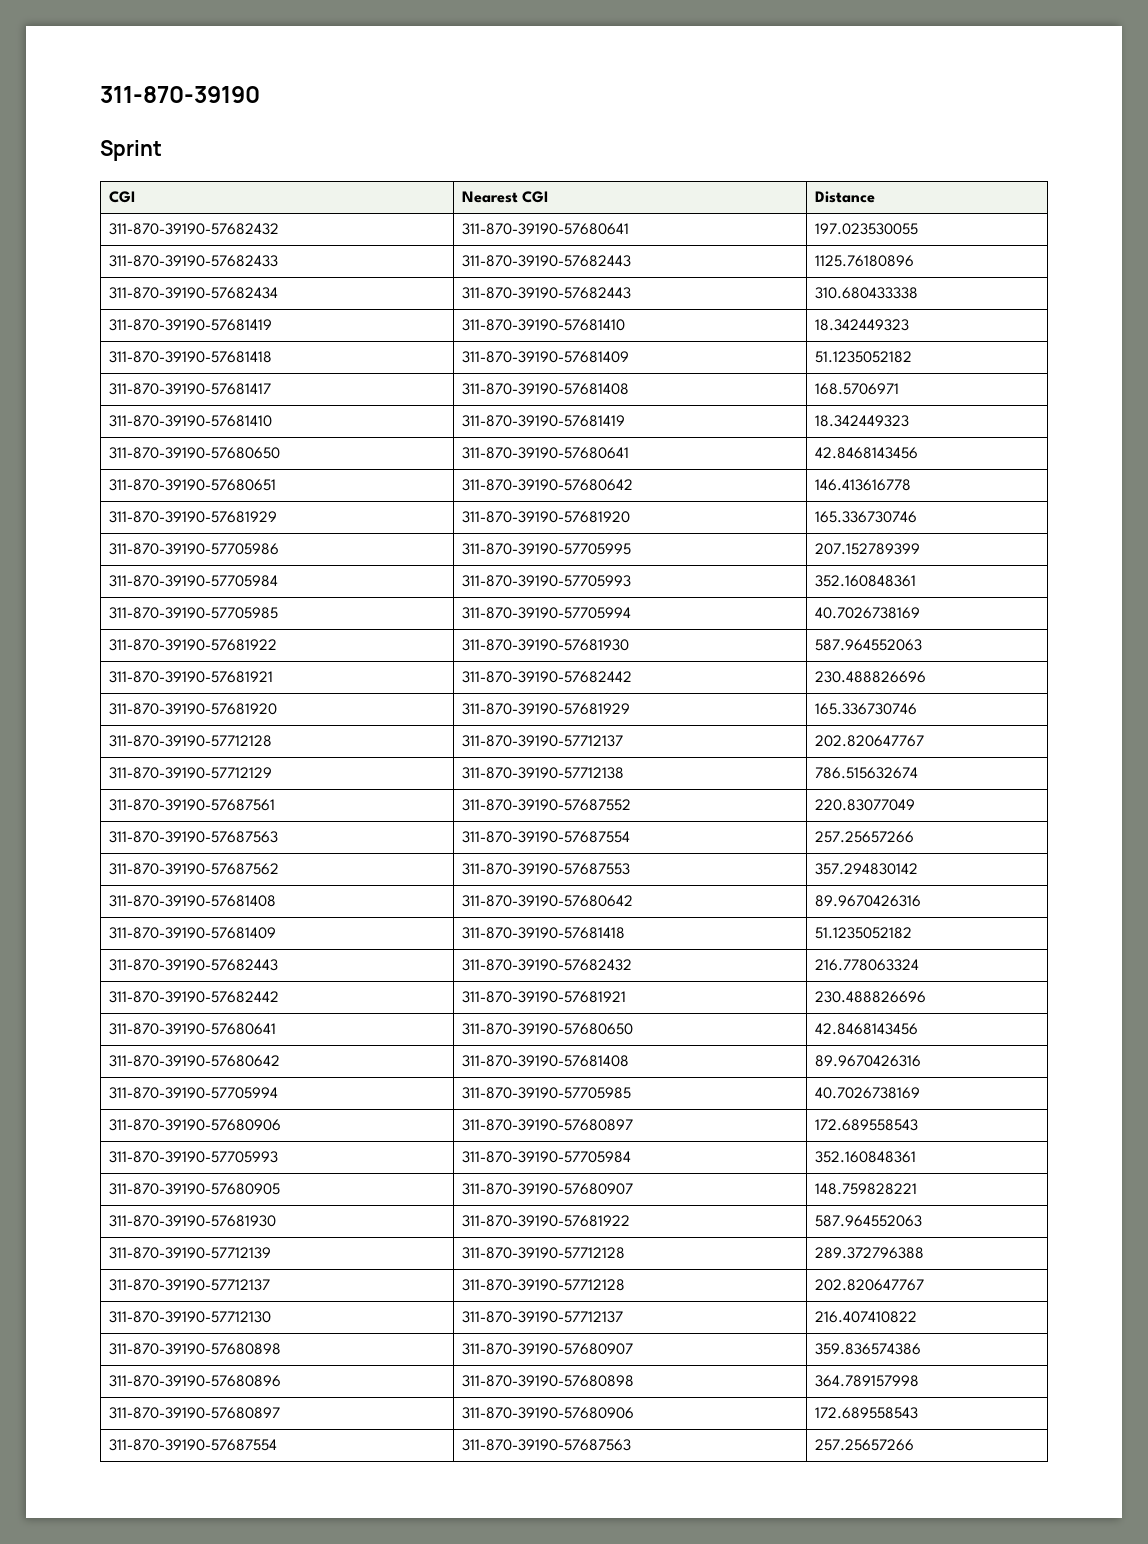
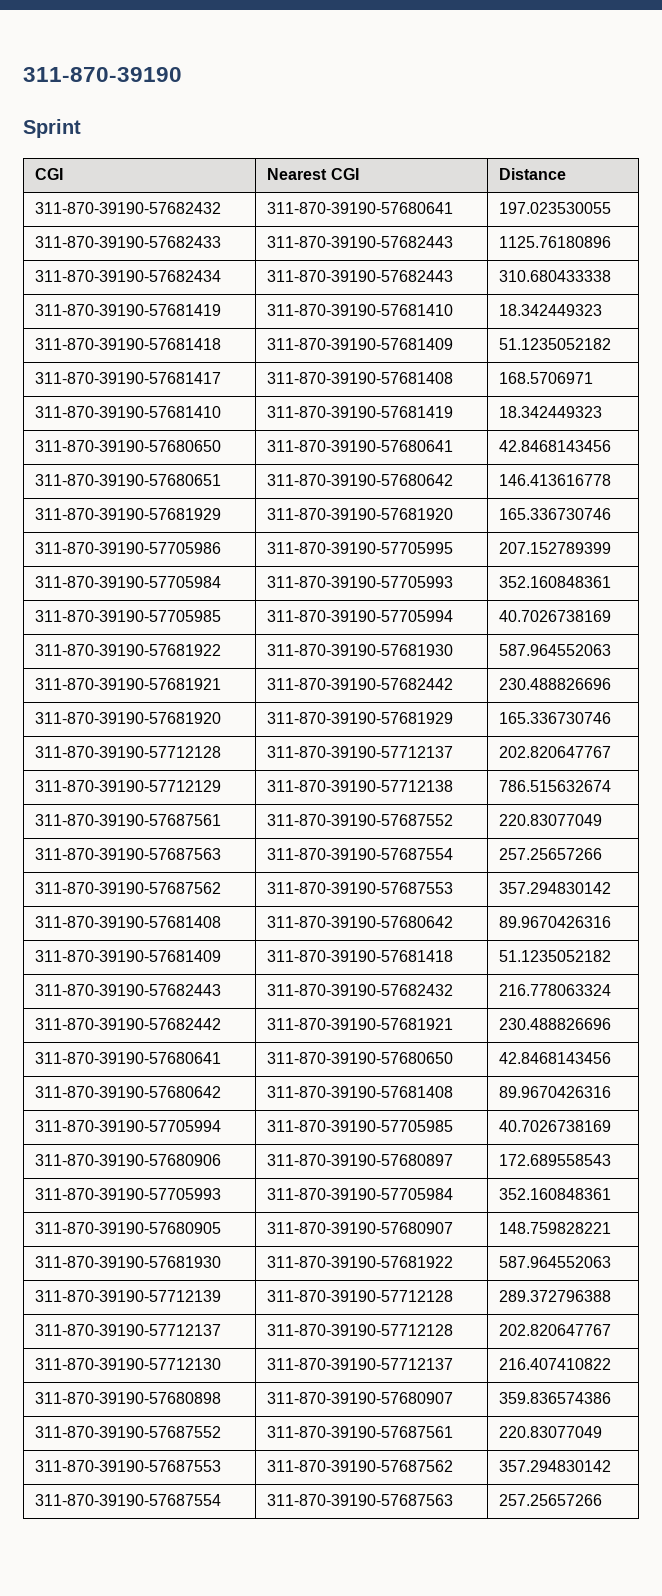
- 311-870-39190-57680896 | 311-870-39190-57680898 | 364.789157998
- 311-870-39190-57680897 | 311-870-39190-57680906 | 172.689558543
+ 311-870-39190-57687552 | 311-870-39190-57687561 | 220.83077049
+ 311-870-39190-57687553 | 311-870-39190-57687562 | 357.294830142

